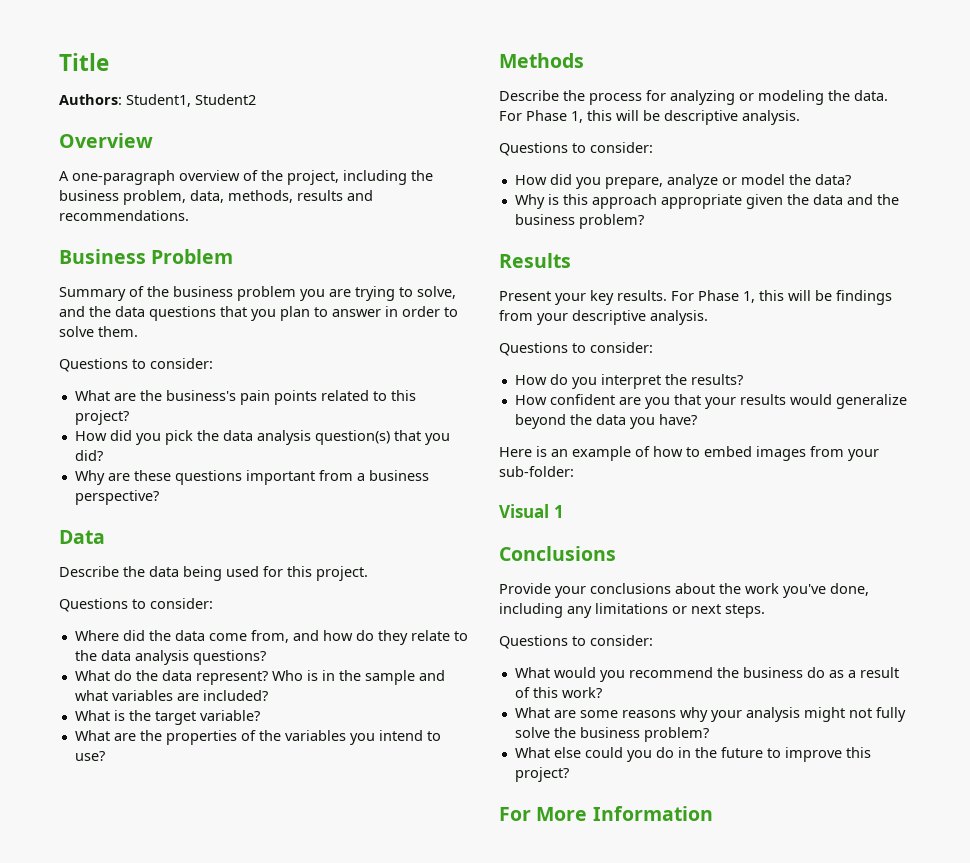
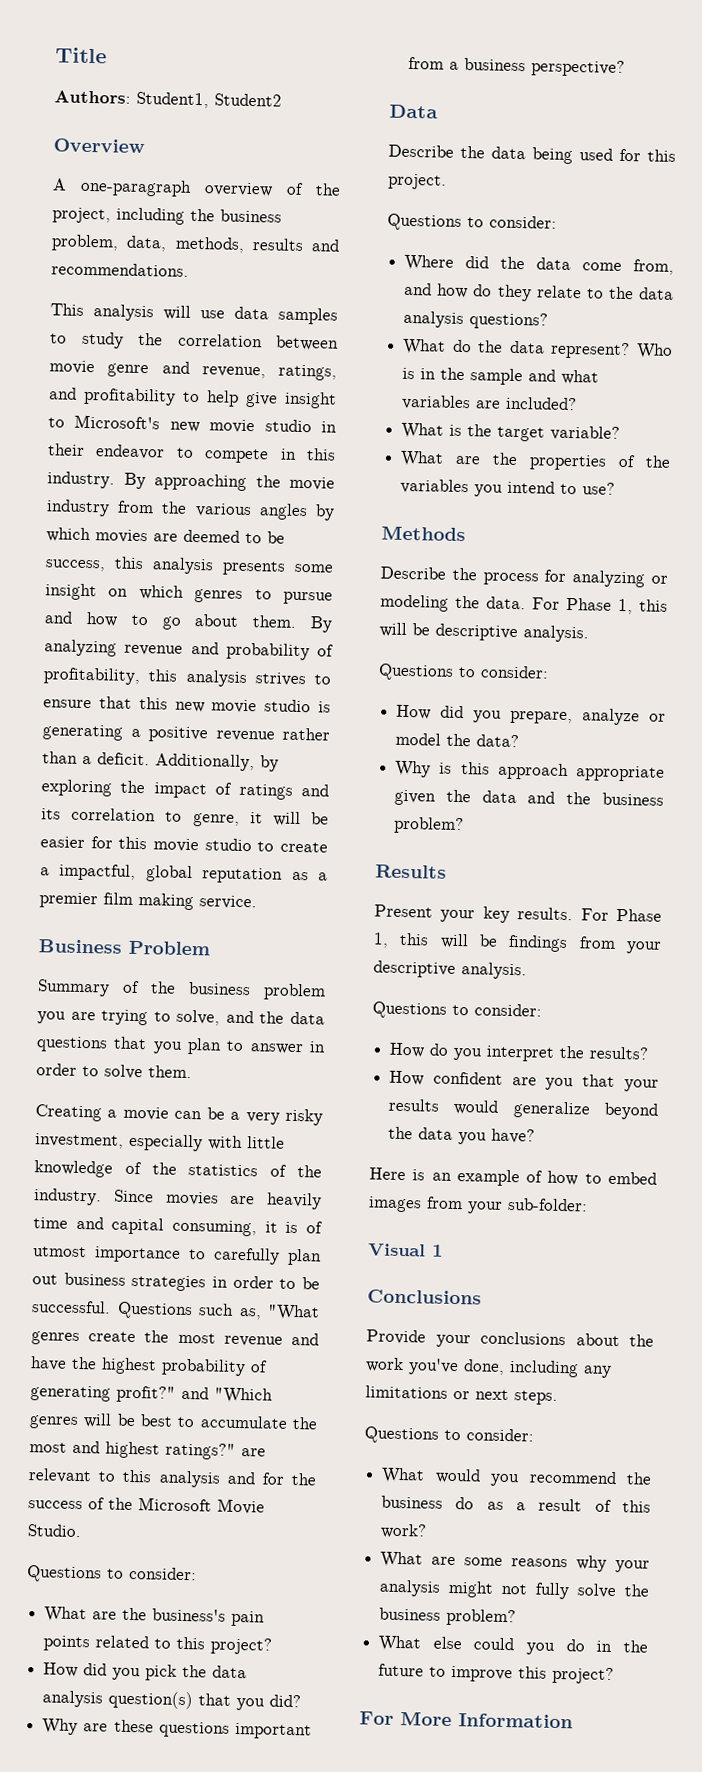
+ This analysis will use data samples to study the correlation between movie genre and revenue, ratings, and profitability to help give insight to Microsoft's new movie studio in their endeavor to compete in this industry. By approaching the movie industry from the various angles by which movies are deemed to be success, this analysis presents some insight on which genres to pursue and how to go about them. By analyzing revenue and probability of profitability, this analysis strives to ensure that this new movie studio is generating a positive revenue rather than a deficit. Additionally, by exploring the impact of ratings and its correlation to genre, it will be easier for this movie studio to create a impactful, global reputation as a premier film making service.
+ Creating a movie can be a very risky investment, especially with little knowledge of the statistics of the industry. Since movies are heavily time and capital consuming, it is of utmost importance to carefully plan out business strategies in order to be successful. Questions such as, "What genres create the most revenue and have the highest probability of generating profit?" and "Which genres will be best to accumulate the most and highest ratings?" are relevant to this analysis and for the success of the Microsoft Movie Studio.

